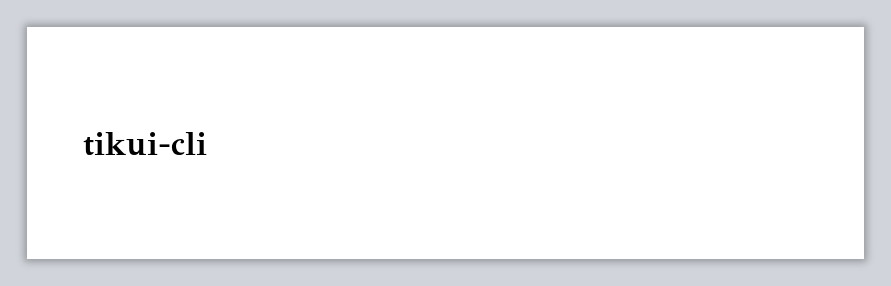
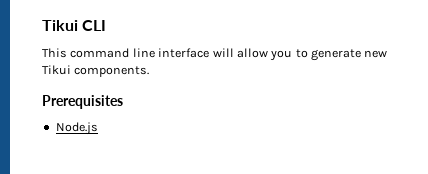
- tikui-cli
+ Tikui CLI
+ This command line interface will allow you to generate new Tikui components.
+ Prerequisites
+ Node.js

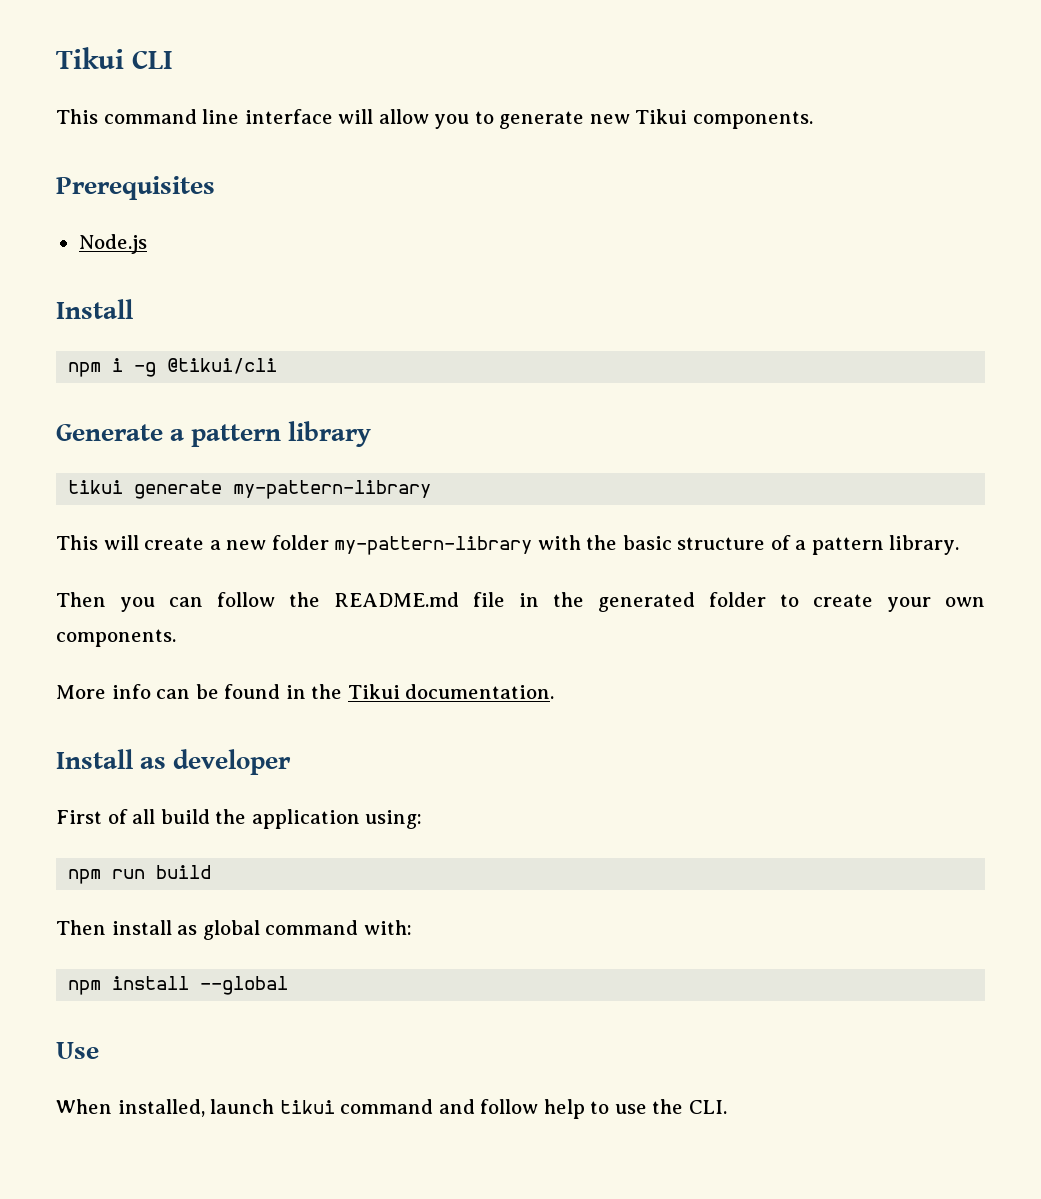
  Node.js
+ Install
+ npm i -g @tikui/cli
+ Generate a pattern library
+ tikui generate my-pattern-library
+ This will create a new folder my-pattern-library with the basic structure of a pattern library.
+ Then you can follow the README.md file in the generated folder to create your own components.
+ More info can be found in the Tikui documentation.
+ Install as developer
+ First of all build the application using:
+ npm run build
+ Then install as global command with:
+ npm install --global
+ Use
+ When installed, launch tikui command and follow help to use the CLI.

